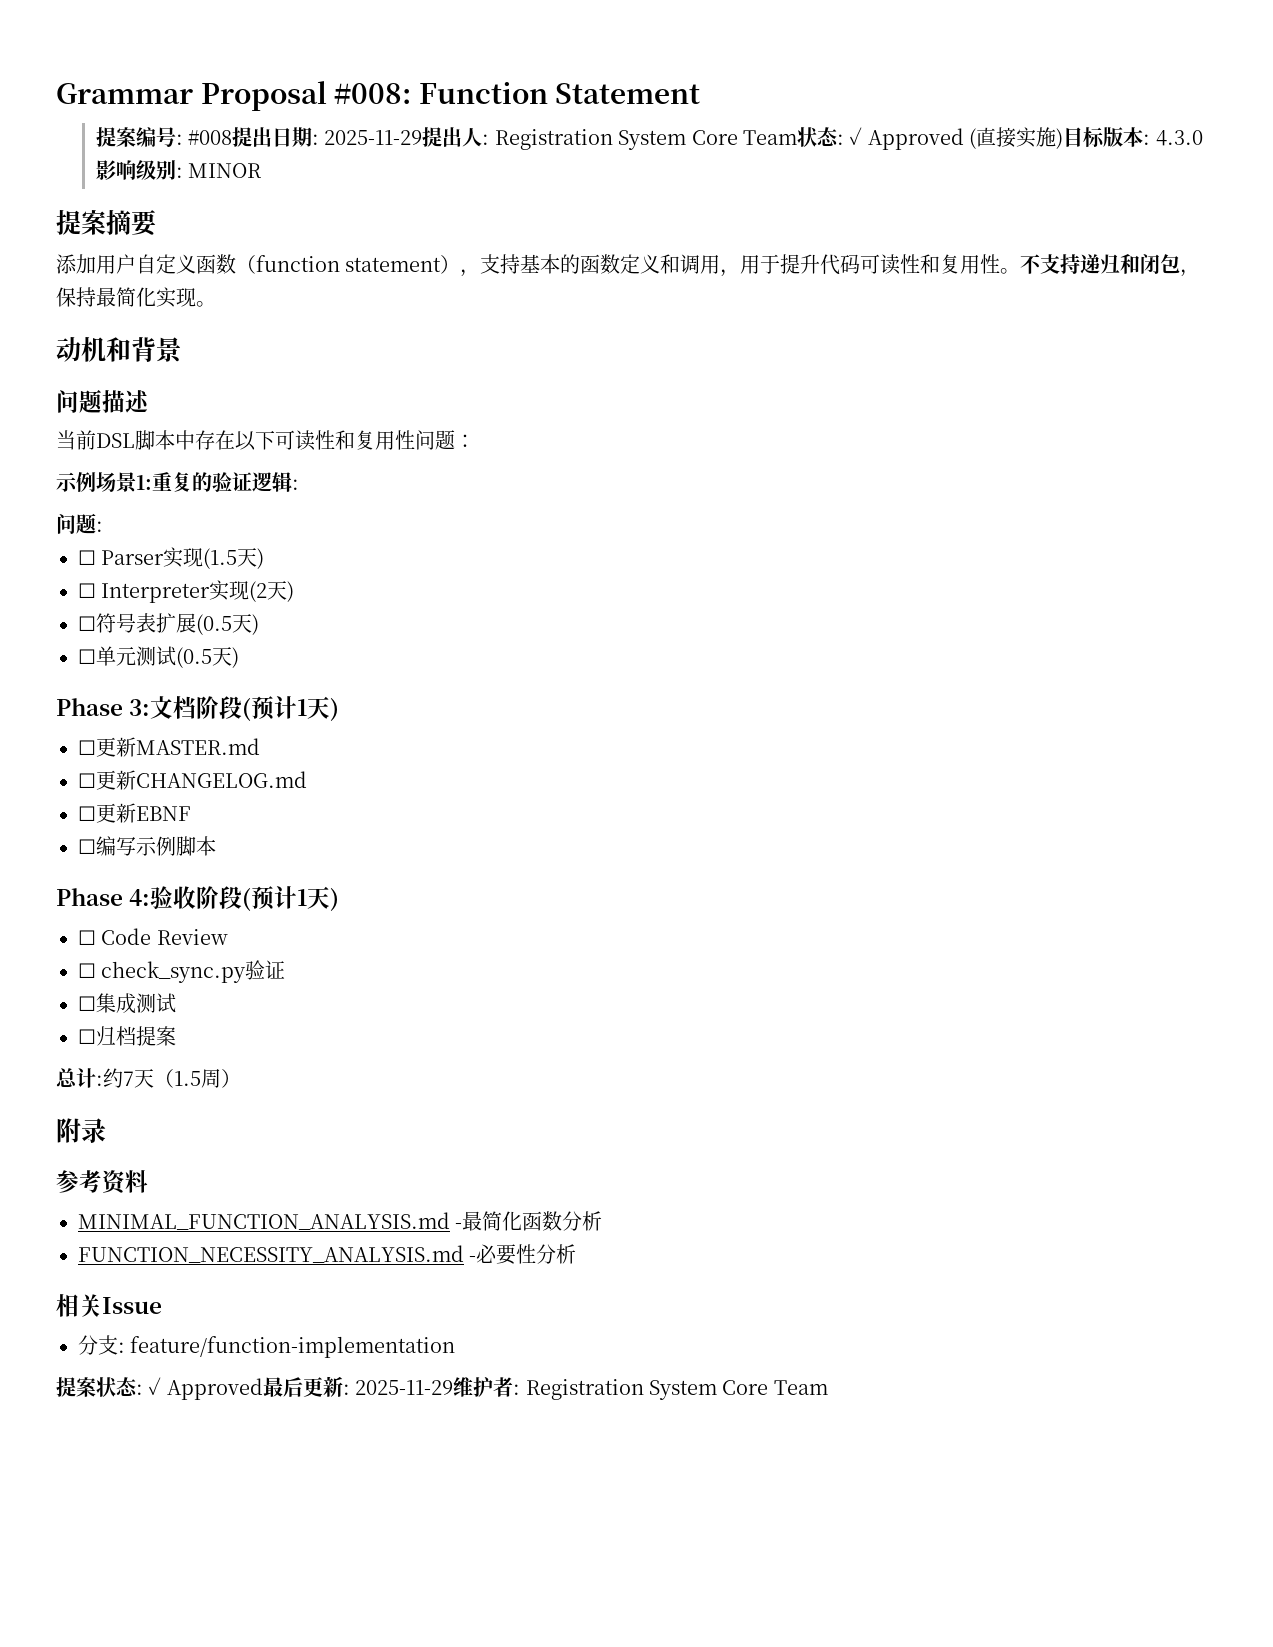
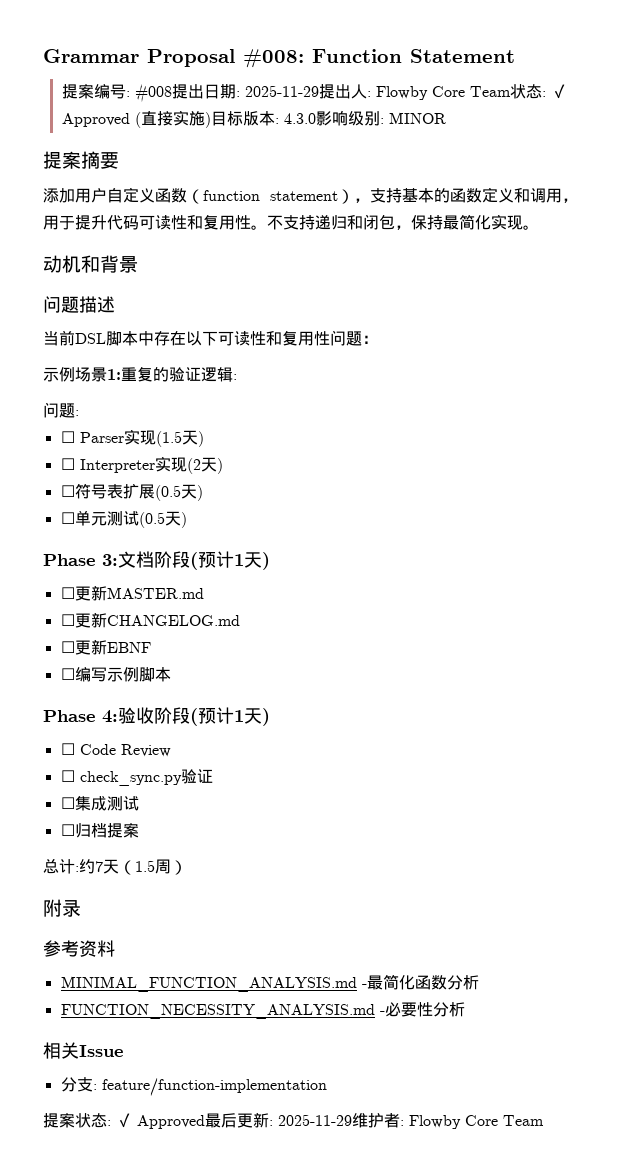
- 提案编号: #008提出日期: 2025-11-29提出人: Registration System Core Team状态: ✓ Approved (直接实施)目标版本: 4.3.0影响级别: MINOR
+ 提案编号: #008提出日期: 2025-11-29提出人: Flowby Core Team状态: ✓ Approved (直接实施)目标版本: 4.3.0影响级别: MINOR
- 提案状态: ✓ Approved最后更新: 2025-11-29维护者: Registration System Core Team
+ 提案状态: ✓ Approved最后更新: 2025-11-29维护者: Flowby Core Team

